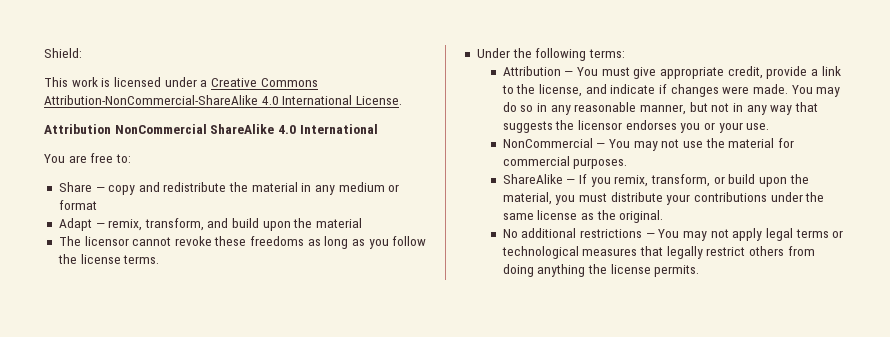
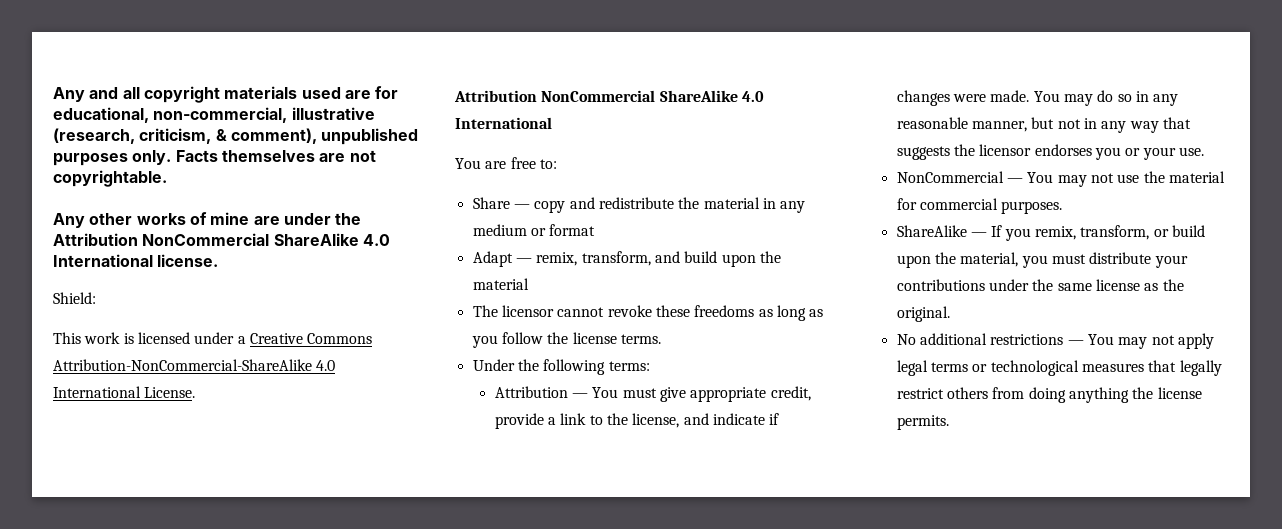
+ Any and all copyright materials used are for educational, non-commercial, illustrative (research, criticism, & comment), unpublished purposes only. Facts themselves are not copyrightable.
+ Any other works of mine are under the Attribution NonCommercial ShareAlike 4.0 International license.

